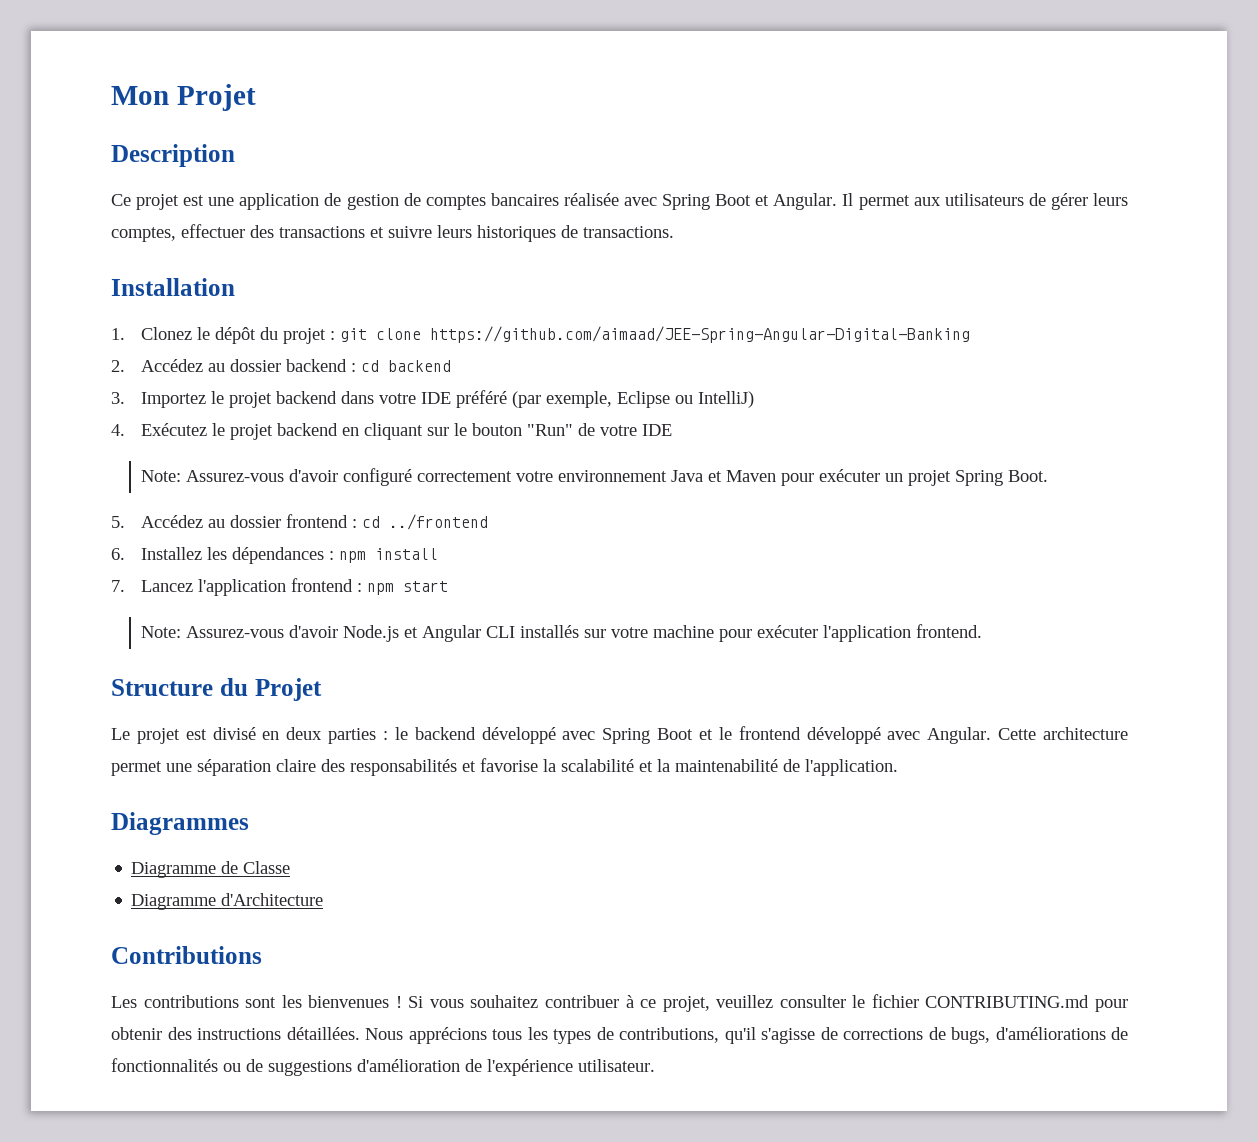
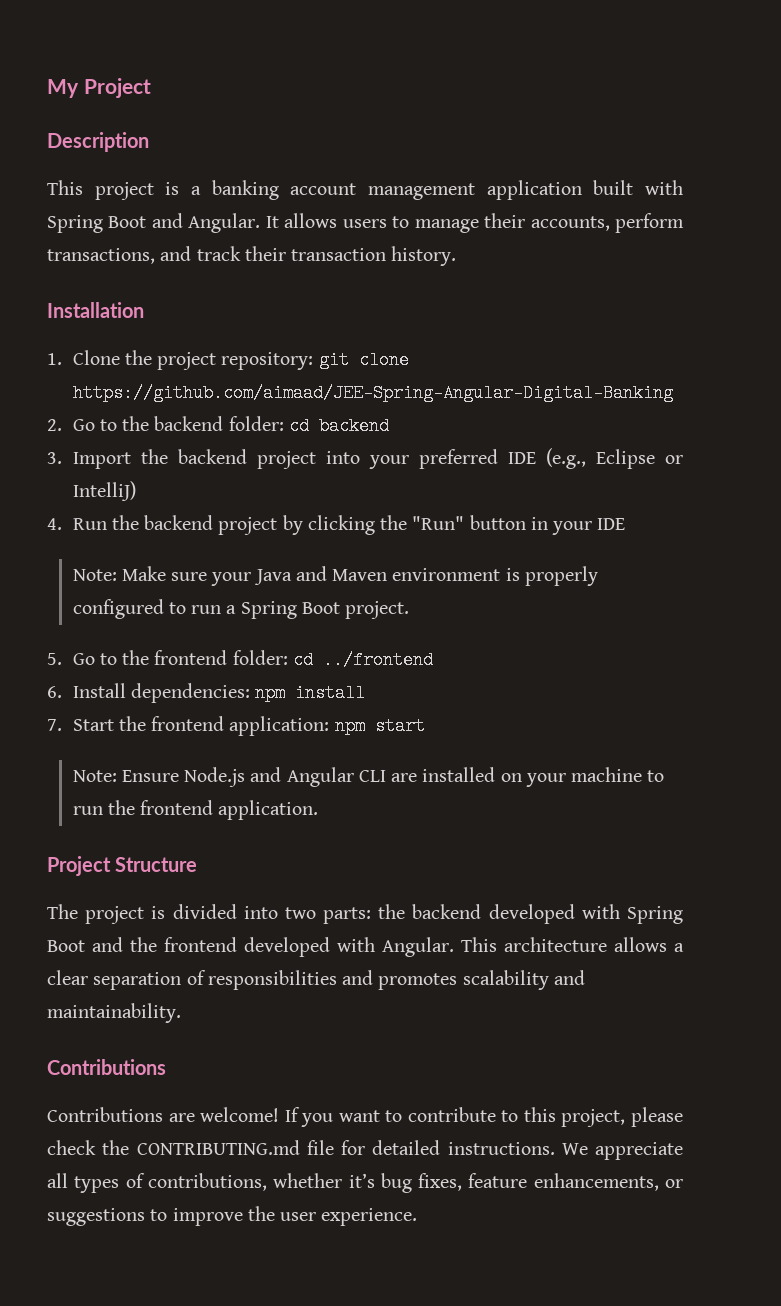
- Mon Projet
+ My Project
- Ce projet est une application de gestion de comptes bancaires réalisée avec Spring Boot et Angular. Il permet aux utilisateurs de gérer leurs comptes, effectuer des transactions et suivre leurs historiques de transactions.
+ This project is a banking account management application built with Spring Boot and Angular. It allows users to manage their accounts, perform transactions, and track their transaction history.
  Installation
- 1. Clonez le dépôt du projet : git clone https://github.com/aimaad/JEE-Spring-Angular-Digital-Banking
- 2. Accédez au dossier backend : cd backend
- 3. Importez le projet backend dans votre IDE préféré (par exemple, Eclipse ou IntelliJ)
- 4. Exécutez le projet backend en cliquant sur le bouton "Run" de votre IDE
- Note: Assurez-vous d'avoir configuré correctement votre environnement Java et Maven pour exécuter un projet Spring Boot.
- 5. Accédez au dossier frontend : cd ../frontend
+ 1. Clone the project repository: git clone https://github.com/aimaad/JEE-Spring-Angular-Digital-Banking
+ 2. Go to the backend folder: cd backend
+ 3. Import the backend project into your preferred IDE (e.g., Eclipse or IntelliJ)
+ 4. Run the backend project by clicking the "Run" button in your IDE
+ Note: Make sure your Java and Maven environment is properly configured to run a Spring Boot project.
+ 5. Go to the frontend folder: cd ../frontend
- 6. Installez les dépendances : npm install
+ 6. Install dependencies: npm install
- 7. Lancez l'application frontend : npm start
+ 7. Start the frontend application: npm start
- Note: Assurez-vous d'avoir Node.js et Angular CLI installés sur votre machine pour exécuter l'application frontend.
- Structure du Projet
- Le projet est divisé en deux parties : le backend développé avec Spring Boot et le frontend développé avec Angular. Cette architecture permet une séparation claire des responsabilités et favorise la scalabilité et la maintenabilité de l'application.
- Diagrammes
- Diagramme de Classe
- Diagramme d'Architecture
+ Note: Ensure Node.js and Angular CLI are installed on your machine to run the frontend application.
+ Project Structure
+ The project is divided into two parts: the backend developed with Spring Boot and the frontend developed with Angular. This architecture allows a clear separation of responsibilities and promotes scalability and maintainability.
  Contributions
- Les contributions sont les bienvenues ! Si vous souhaitez contribuer à ce projet, veuillez consulter le fichier CONTRIBUTING.md pour obtenir des instructions détaillées. Nous apprécions tous les types de contributions, qu'il s'agisse de corrections de bugs, d'améliorations de fonctionnalités ou de suggestions d'amélioration de l'expérience utilisateur.
+ Contributions are welcome! If you want to contribute to this project, please check the CONTRIBUTING.md file for detailed instructions. We appreciate all types of contributions, whether it’s bug fixes, feature enhancements, or suggestions to improve the user experience.

